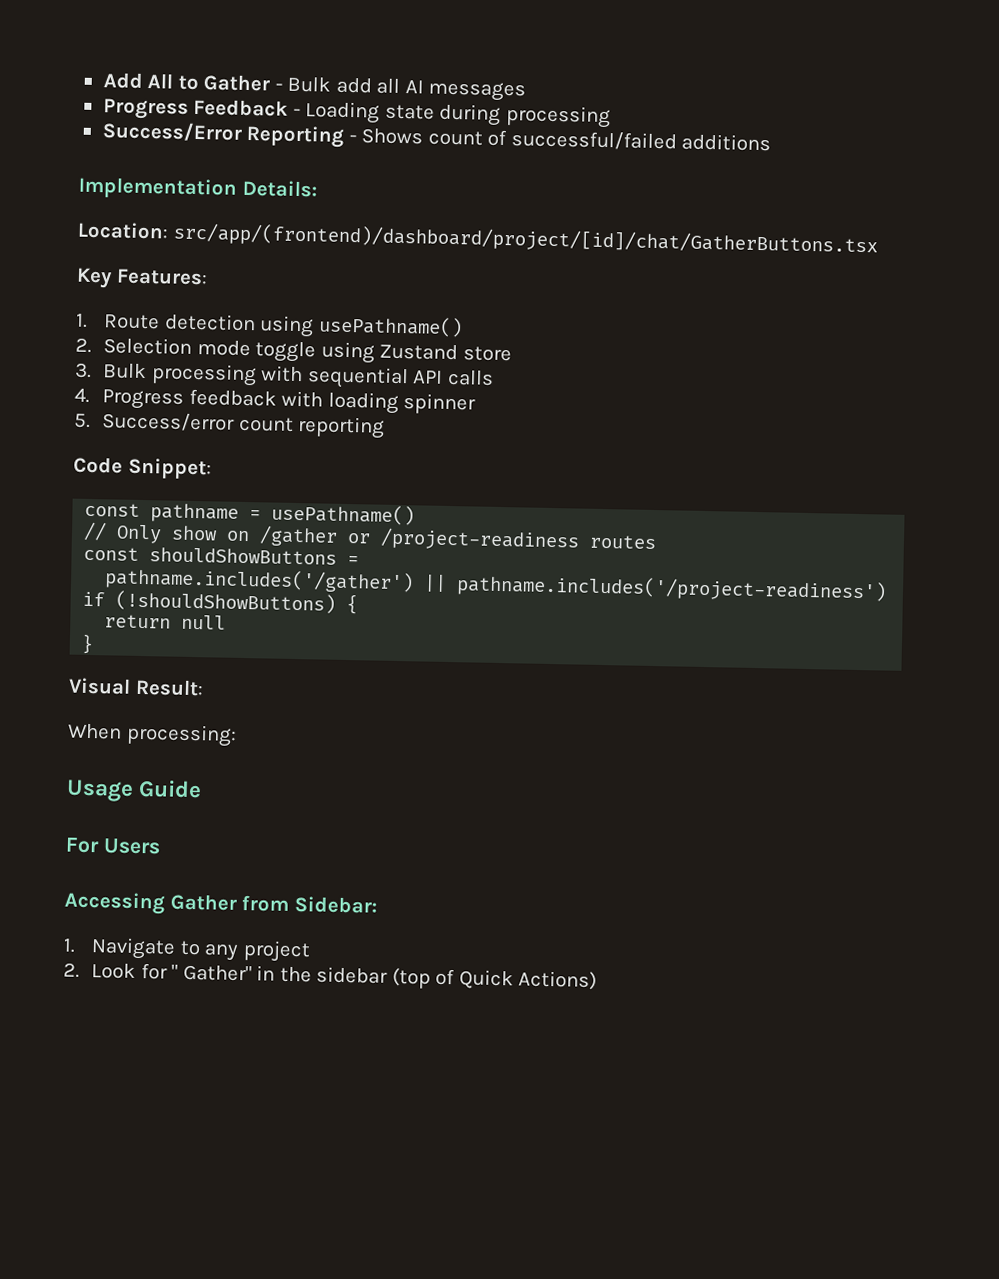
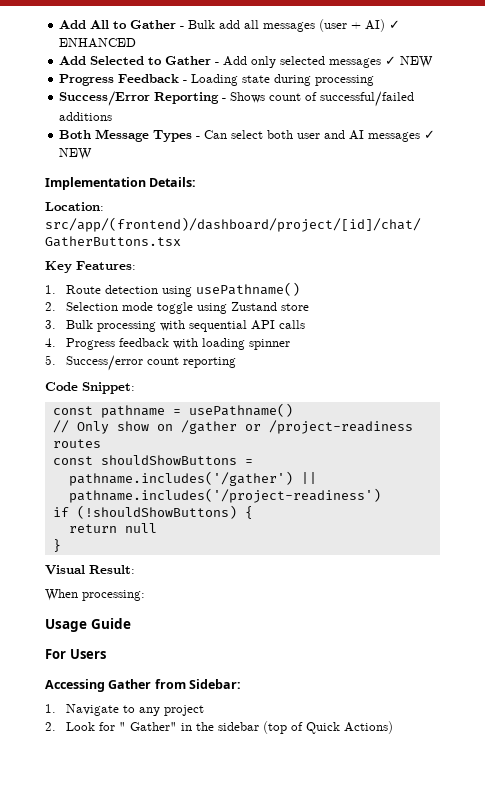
- Add All to Gather - Bulk add all AI messages
+ Add All to Gather - Bulk add all messages (user + AI) ✓ ENHANCED
+ Add Selected to Gather - Add only selected messages ✓ NEW
+ Both Message Types - Can select both user and AI messages ✓ NEW

